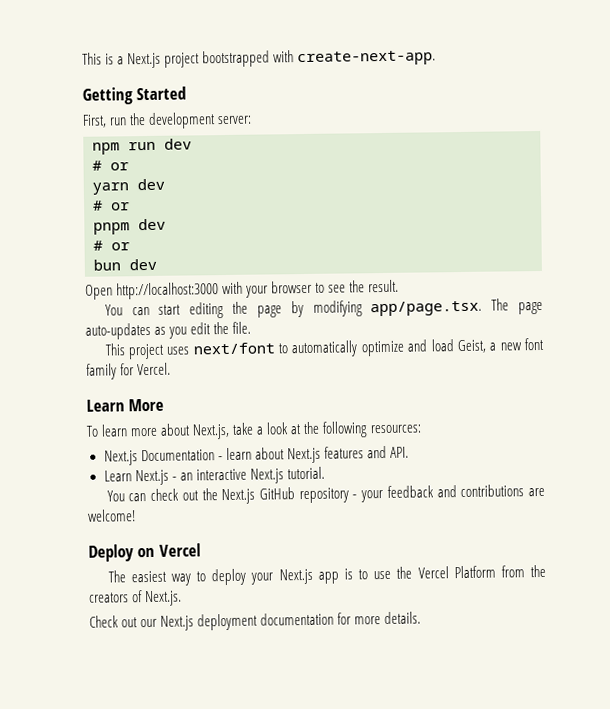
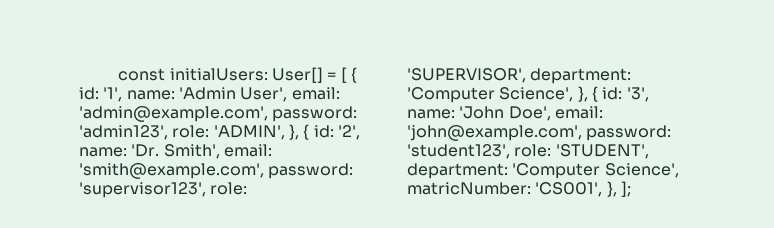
- This is a Next.js project bootstrapped with create-next-app.
- Getting Started
- First, run the development server:
- npm run dev
- # or
- yarn dev
- # or
- pnpm dev
- # or
- bun dev
- Open http://localhost:3000 with your browser to see the result.
- You can start editing the page by modifying app/page.tsx. The page auto-updates as you edit the file.
- This project uses next/font to automatically optimize and load Geist, a new font family for Vercel.
- Learn More
- To learn more about Next.js, take a look at the following resources:
- Next.js Documentation - learn about Next.js features and API.
- Learn Next.js - an interactive Next.js tutorial.
- You can check out the Next.js GitHub repository - your feedback and contributions are welcome!
- Deploy on Vercel
- The easiest way to deploy your Next.js app is to use the Vercel Platform from the creators of Next.js.
- Check out our Next.js deployment documentation for more details.
+ const initialUsers: User[] = [ { id: '1', name: 'Admin User', email: 'admin@example.com', password: 'admin123', role: 'ADMIN', }, { id: '2', name: 'Dr. Smith', email: 'smith@example.com', password: 'supervisor123', role: 'SUPERVISOR', department: 'Computer Science', }, { id: '3', name: 'John Doe', email: 'john@example.com', password: 'student123', role: 'STUDENT', department: 'Computer Science', matricNumber: 'CS001', }, ];

